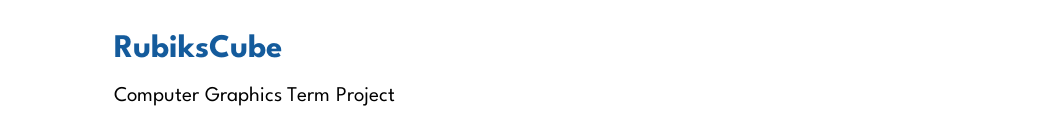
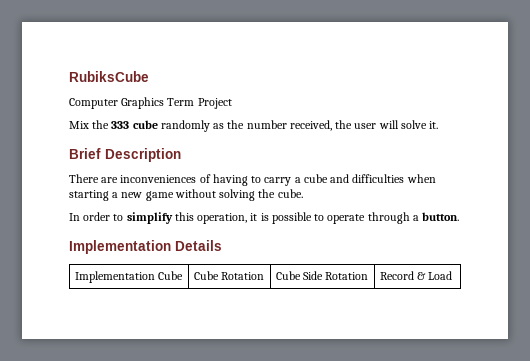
+ Mix the 333 cube randomly as the number received, the user will solve it.
+ Brief Description
+ There are inconveniences of having to carry a cube and difficulties when starting a new game without solving the cube.
+ In order to simplify this operation, it is possible to operate through a button.
+ Implementation Details
+ Implementation Cube | Cube Rotation | Cube Side Rotation | Record & Load

